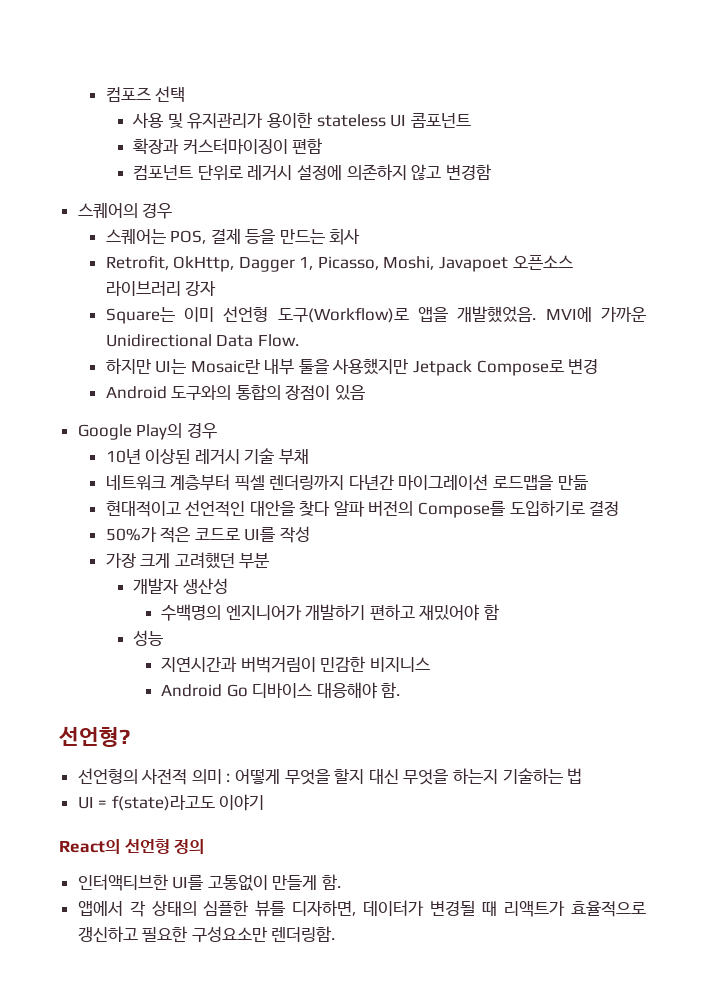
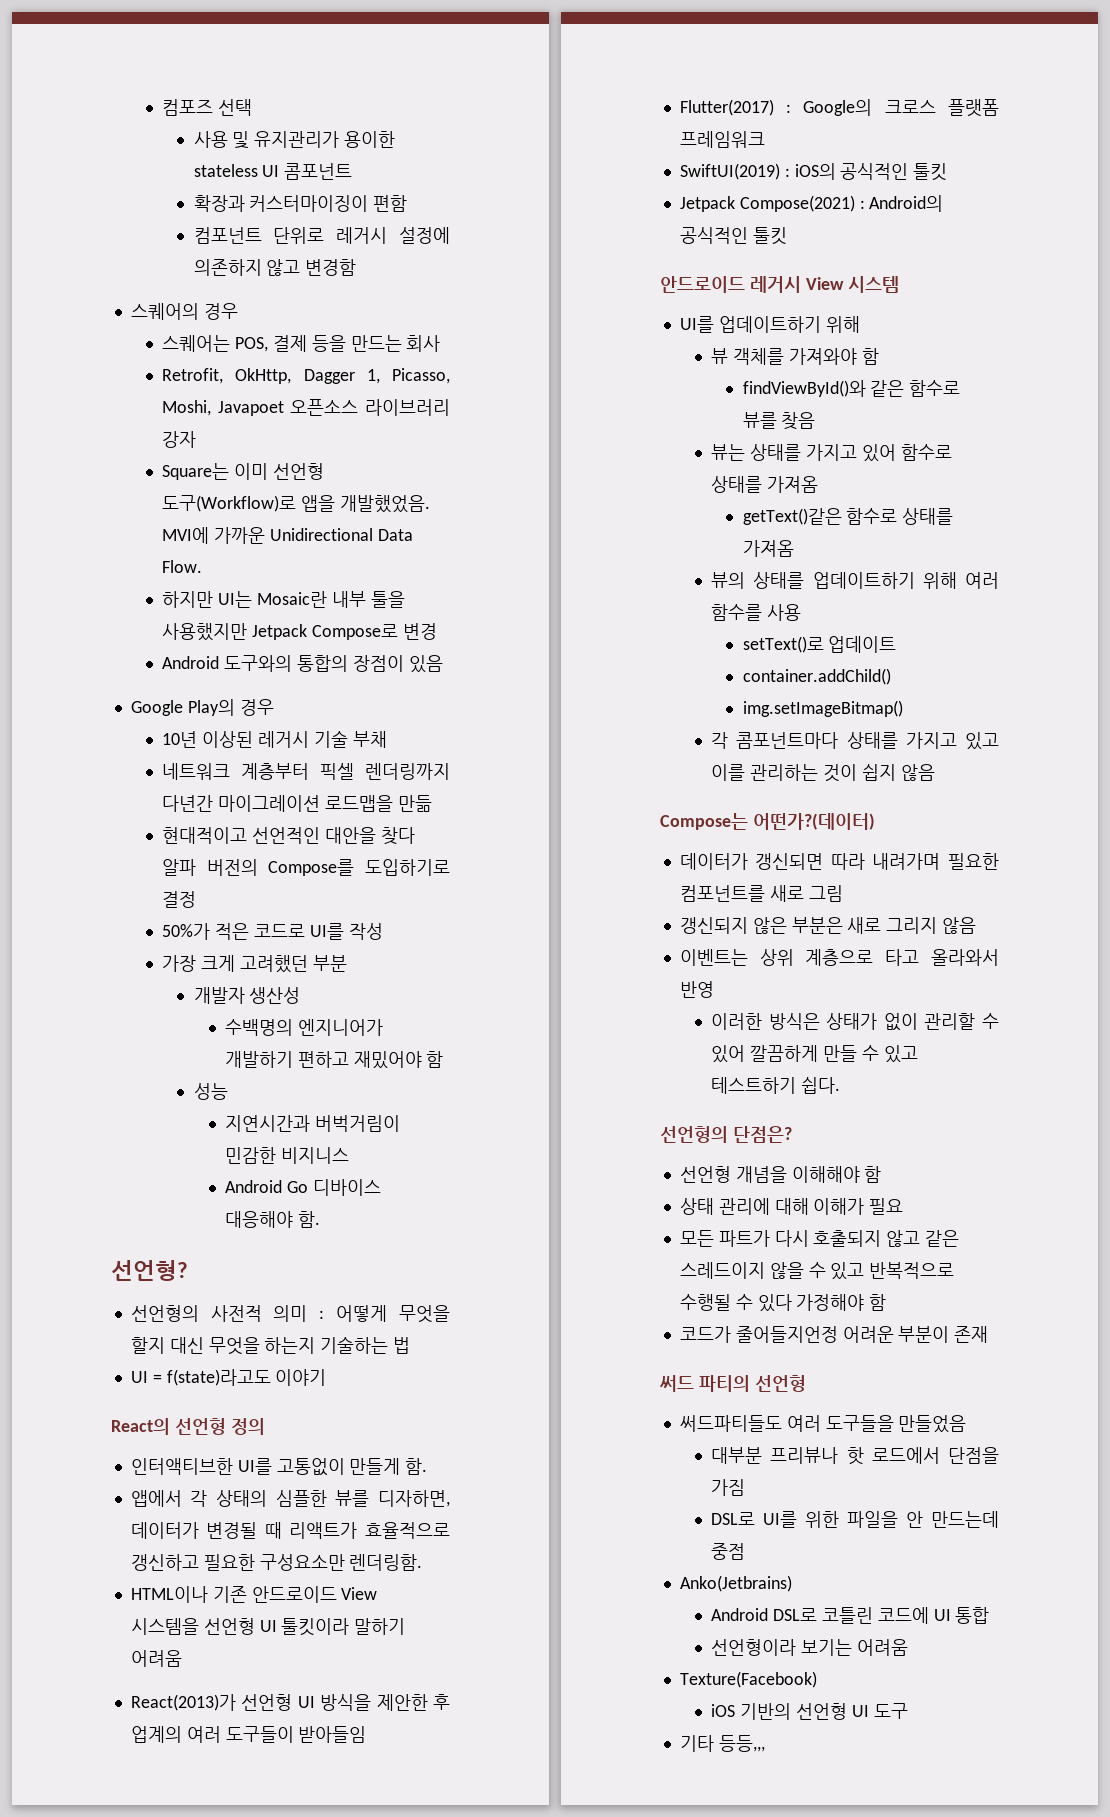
+ HTML이나 기존 안드로이드 View 시스템을 선언형 UI 툴킷이라 말하기 어려움
+ React(2013)가 선언형 UI 방식을 제안한 후 업계의 여러 도구들이 받아들임
+ Flutter(2017) : Google의 크로스 플랫폼 프레임워크
+ SwiftUI(2019) : iOS의 공식적인 툴킷
+ Jetpack Compose(2021) : Android의 공식적인 툴킷
+ 안드로이드 레거시 View 시스템
+ UI를 업데이트하기 위해
+ 뷰 객체를 가져와야 함
+ findViewById()와 같은 함수로 뷰를 찾음
+ 뷰는 상태를 가지고 있어 함수로 상태를 가져옴
+ getText()같은 함수로 상태를 가져옴
+ 뷰의 상태를 업데이트하기 위해 여러 함수를 사용
+ setText()로 업데이트
+ container.addChild()
+ img.setImageBitmap()
+ 각 콤포넌트마다 상태를 가지고 있고 이를 관리하는 것이 쉽지 않음
+ Compose는 어떤가?(데이터)
+ 데이터가 갱신되면 따라 내려가며 필요한 컴포넌트를 새로 그림
+ 갱신되지 않은 부분은 새로 그리지 않음
+ 이벤트는 상위 계층으로 타고 올라와서 반영
+ 이러한 방식은 상태가 없이 관리할 수 있어 깔끔하게 만들 수 있고 테스트하기 쉽다.
+ 선언형의 단점은?
+ 선언형 개념을 이해해야 함
+ 상태 관리에 대해 이해가 필요
+ 모든 파트가 다시 호출되지 않고 같은 스레드이지 않을 수 있고 반복적으로 수행될 수 있다 가정해야 함
+ 코드가 줄어들지언정 어려운 부분이 존재
+ 써드 파티의 선언형
+ 써드파티들도 여러 도구들을 만들었음
+ 대부분 프리뷰나 핫 로드에서 단점을 가짐
+ DSL로 UI를 위한 파일을 안 만드는데 중점
+ Anko(Jetbrains)
+ Android DSL로 코틀린 코드에 UI 통합
+ 선언형이라 보기는 어려움
+ Texture(Facebook)
+ iOS 기반의 선언형 UI 도구
+ 기타 등등,,,

